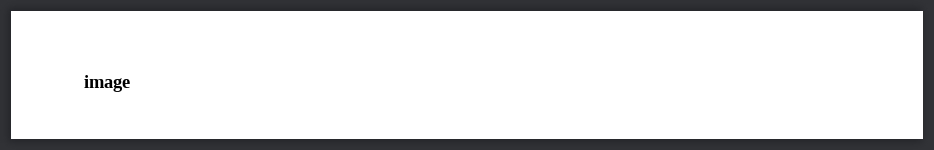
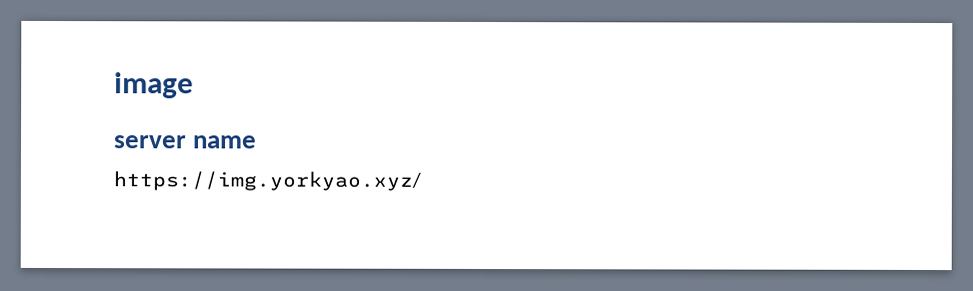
+ server name
+ https://img.yorkyao.xyz/

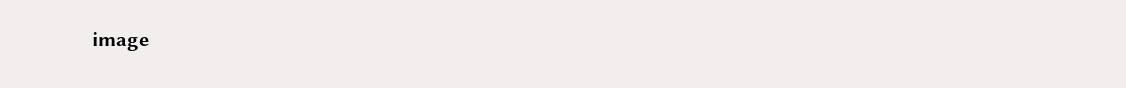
- server name
- https://img.yorkyao.xyz/

